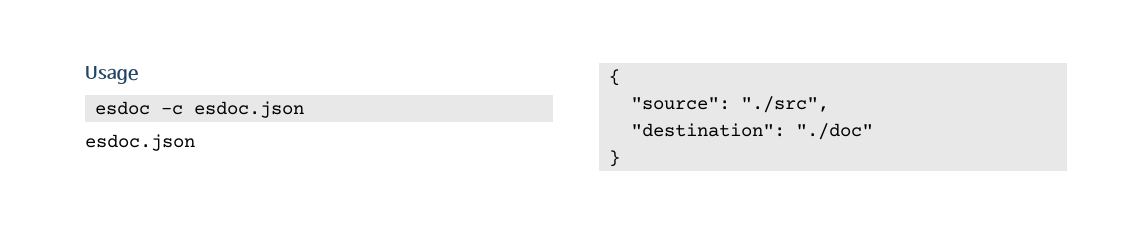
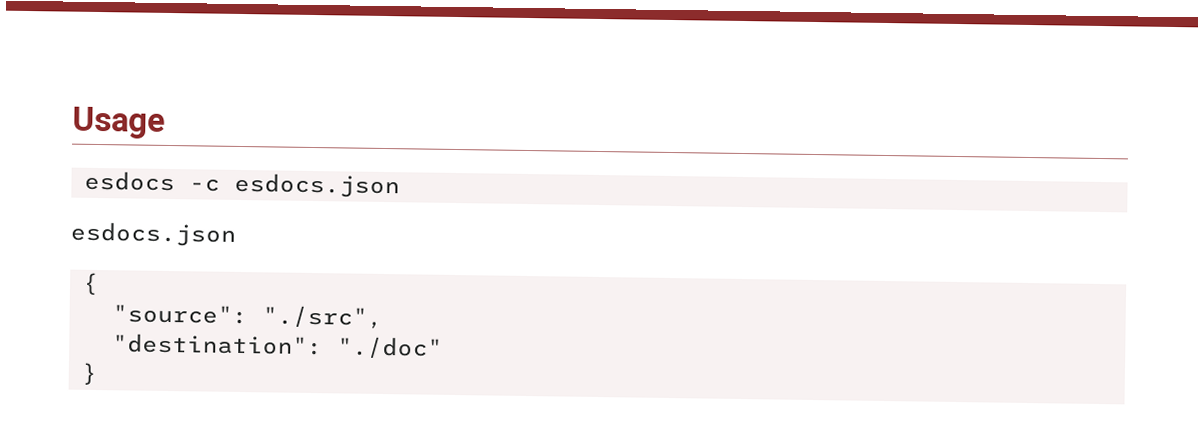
- esdoc -c esdoc.json
- esdoc.json
+ esdocs -c esdocs.json
+ esdocs.json

